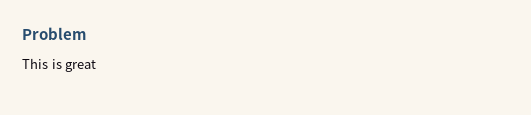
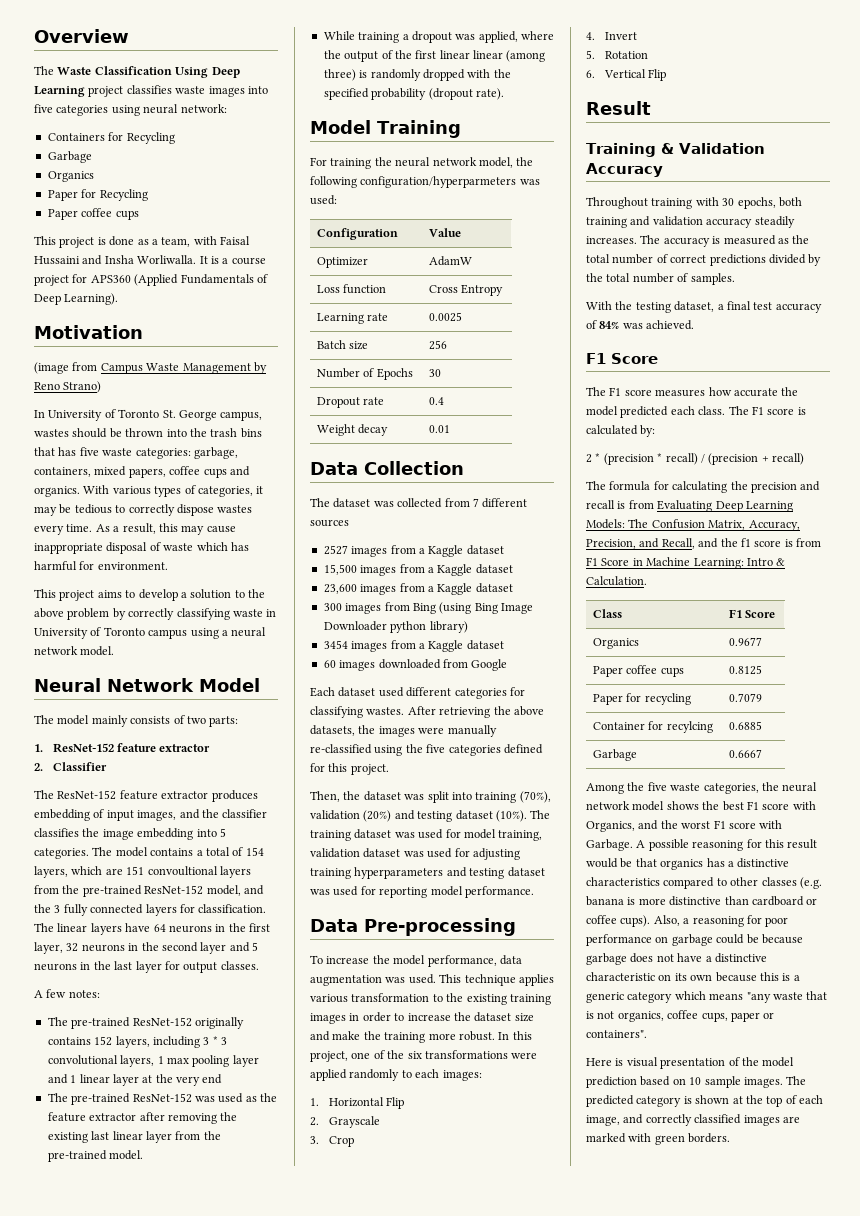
- Problem
- This is great
+ Overview
+ The Waste Classification Using Deep Learning project classifies waste images into five categories using neural network:
+ Containers for Recycling
+ Garbage
+ Organics
+ Paper for Recycling
+ Paper coffee cups
+ This project is done as a team, with Faisal Hussaini and Insha Worliwalla. It is a course project for APS360 (Applied Fundamentals of Deep Learning).
+ Motivation
+ (image from Campus Waste Management by Reno Strano)
+ In University of Toronto St. George campus, wastes should be thrown into the trash bins that has five waste categories: garbage, containers, mixed papers, coffee cups and organics. With various types of categories, it may be tedious to correctly dispose wastes every time. As a result, this may cause inappropriate disposal of waste which has harmful for environment.
+ This project aims to develop a solution to the above problem by correctly classifying waste in University of Toronto campus using a neural network model.
+ Neural Network Model
+ The model mainly consists of two parts:
+ 1. ResNet-152 feature extractor
+ 2. Classifier
+ The ResNet-152 feature extractor produces embedding of input images, and the classifier classifies the image embedding into 5 categories. The model contains a total of 154 layers, which are 151 convoultional layers from the pre-trained ResNet-152 model, and the 3 fully connected layers for classification. The linear layers have 64 neurons in the first layer, 32 neurons in the second layer and 5 neurons in the last layer for output classes.
+ A few notes:
+ The pre-trained ResNet-152 originally contains 152 layers, including 3 * 3 convolutional layers, 1 max pooling layer and 1 linear layer at the very end
+ The pre-trained ResNet-152 was used as the feature extractor after removing the existing last linear layer from the pre-trained model.
+ While training a dropout was applied, where the output of the first linear linear (among three) is randomly dropped with the specified probability (dropout rate).
+ Model Training
+ For training the neural network model, the following configuration/hyperparmeters was used:
+ Configuration | Value
+ Optimizer | AdamW
+ Loss function | Cross Entropy
+ Learning rate | 0.0025
+ Batch size | 256
+ Number of Epochs | 30
+ Dropout rate | 0.4
+ Weight decay | 0.01
+ Data Collection
+ The dataset was collected from 7 different sources
+ 2527 images from a Kaggle dataset
+ 15,500 images from a Kaggle dataset
+ 23,600 images from a Kaggle dataset
+ 300 images from Bing (using Bing Image Downloader python library)
+ 3454 images from a Kaggle dataset
+ 60 images downloaded from Google
+ Each dataset used different categories for classifying wastes. After retrieving the above datasets, the images were manually re-classified using the five categories defined for this project.
+ Then, the dataset was split into training (70%), validation (20%) and testing dataset (10%). The training dataset was used for model training, validation dataset was used for adjusting training hyperparameters and testing dataset was used for reporting model performance.
+ Data Pre-processing
+ To increase the model performance, data augmentation was used. This technique applies various transformation to the existing training images in order to increase the dataset size and make the training more robust. In this project, one of the six transformations were applied randomly to each images:
+ 1. Horizontal Flip
+ 2. Grayscale
+ 3. Crop
+ 4. Invert
+ 5. Rotation
+ 6. Vertical Flip
+ Result
+ Training & Validation Accuracy
+ Throughout training with 30 epochs, both training and validation accuracy steadily increases. The accuracy is measured as the total number of correct predictions divided by the total number of samples.
+ With the testing dataset, a final test accuracy of 84% was achieved.
+ F1 Score
+ The F1 score measures how accurate the model predicted each class. The F1 score is calculated by:
+ 2 * (precision * recall) / (precision + recall)
+ The formula for calculating the precision and recall is from Evaluating Deep Learning Models: The Confusion Matrix, Accuracy, Precision, and Recall, and the f1 score is from F1 Score in Machine Learning: Intro & Calculation.
+ Class | F1 Score
+ Organics | 0.9677
+ Paper coffee cups | 0.8125
+ Paper for recycling | 0.7079
+ Container for recylcing | 0.6885
+ Garbage | 0.6667
+ Among the five waste categories, the neural network model shows the best F1 score with Organics, and the worst F1 score with Garbage. A possible reasoning for this result would be that organics has a distinctive characteristics compared to other classes (e.g. banana is more distinctive than cardboard or coffee cups). Also, a reasoning for poor performance on garbage could be because garbage does not have a distinctive characteristic on its own because this is a generic category which means "any waste that is not organics, coffee cups, paper or containers".
+ Here is visual presentation of the model prediction based on 10 sample images. The predicted category is shown at the top of each image, and correctly classified images are marked with green borders.

